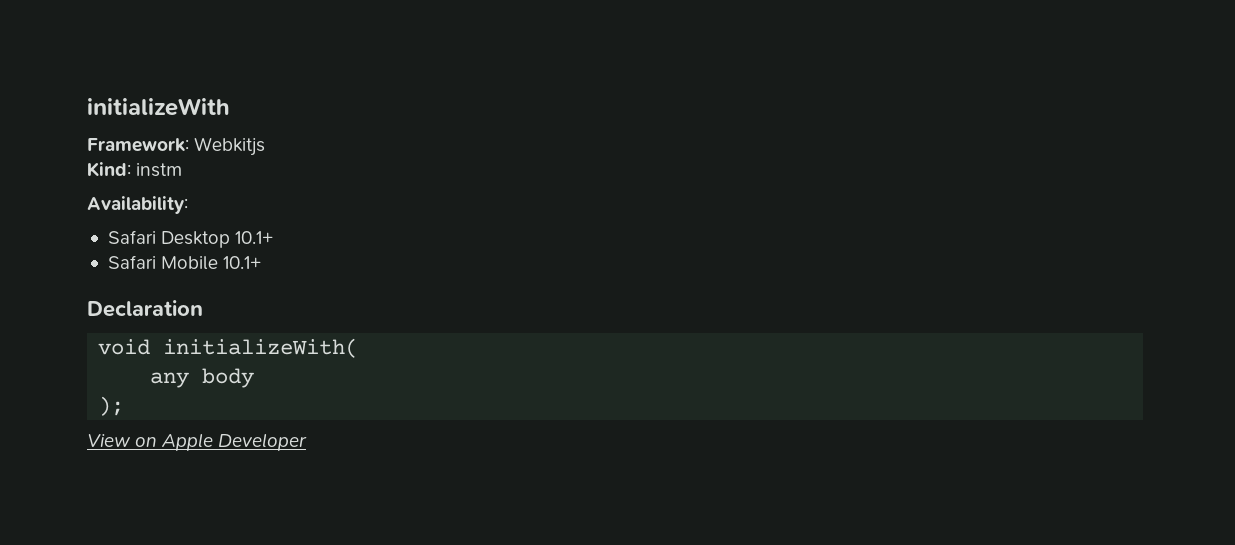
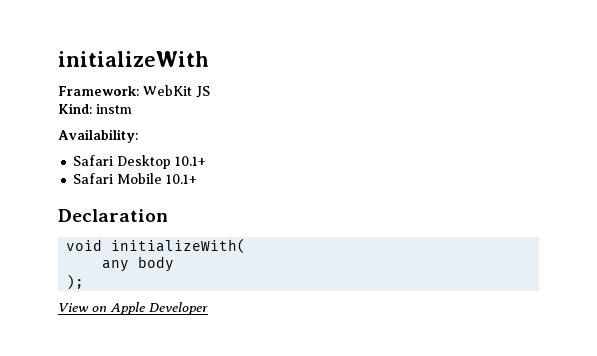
- Framework: Webkitjs
+ Framework: WebKit JS

